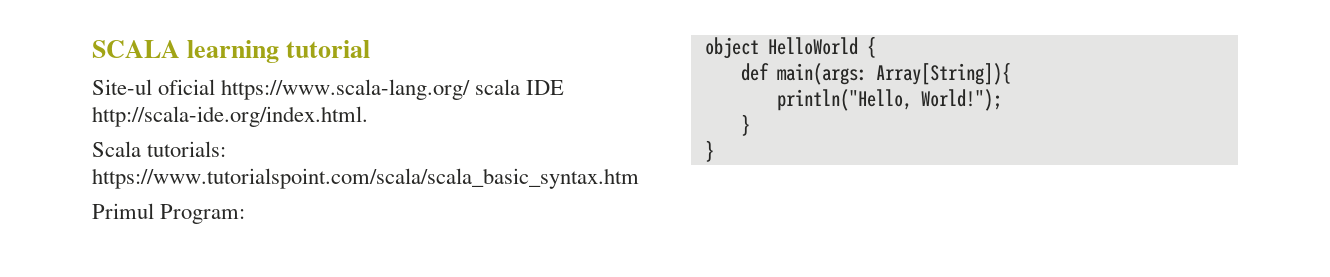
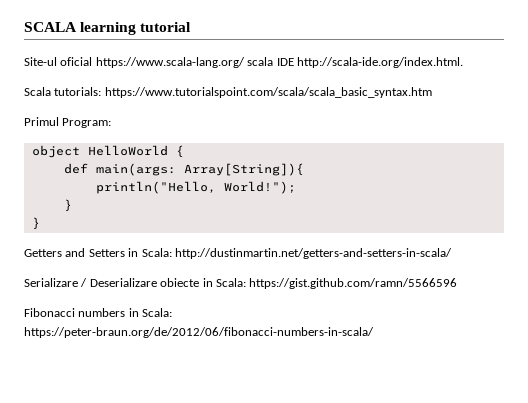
+ Getters and Setters in Scala: http://dustinmartin.net/getters-and-setters-in-scala/
+ Serializare / Deserializare obiecte in Scala: https://gist.github.com/ramn/5566596
+ Fibonacci numbers in Scala: https://peter-braun.org/de/2012/06/fibonacci-numbers-in-scala/

